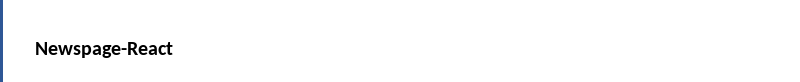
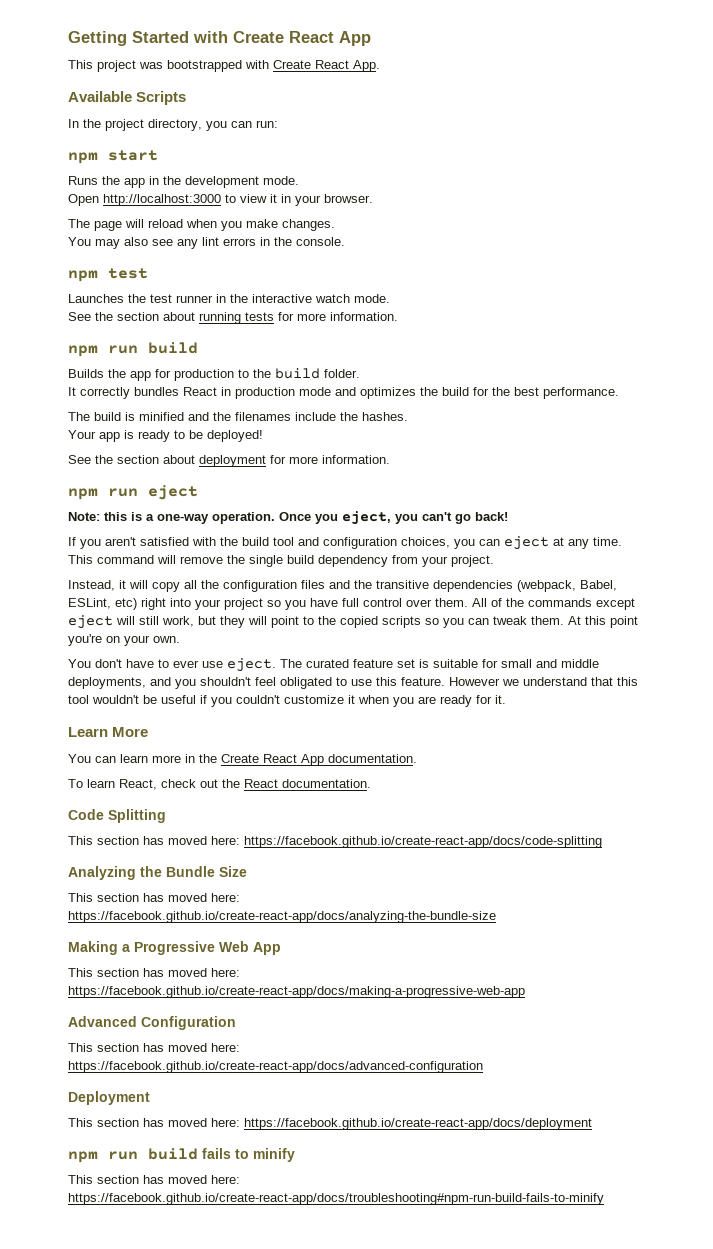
- Newspage-React
+ Getting Started with Create React App
+ This project was bootstrapped with Create React App.
+ Available Scripts
+ In the project directory, you can run:
+ npm start
+ Runs the app in the development mode.
+ Open http://localhost:3000 to view it in your browser.
+ The page will reload when you make changes.
+ You may also see any lint errors in the console.
+ npm test
+ Launches the test runner in the interactive watch mode.
+ See the section about running tests for more information.
+ npm run build
+ Builds the app for production to the build folder.
+ It correctly bundles React in production mode and optimizes the build for the best performance.
+ The build is minified and the filenames include the hashes.
+ Your app is ready to be deployed!
+ See the section about deployment for more information.
+ npm run eject
+ Note: this is a one-way operation. Once you eject, you can't go back!
+ If you aren't satisfied with the build tool and configuration choices, you can eject at any time. This command will remove the single build dependency from your project.
+ Instead, it will copy all the configuration files and the transitive dependencies (webpack, Babel, ESLint, etc) right into your project so you have full control over them. All of the commands except eject will still work, but they will point to the copied scripts so you can tweak them. At this point you're on your own.
+ You don't have to ever use eject. The curated feature set is suitable for small and middle deployments, and you shouldn't feel obligated to use this feature. However we understand that this tool wouldn't be useful if you couldn't customize it when you are ready for it.
+ Learn More
+ You can learn more in the Create React App documentation.
+ To learn React, check out the React documentation.
+ Code Splitting
+ This section has moved here: https://facebook.github.io/create-react-app/docs/code-splitting
+ Analyzing the Bundle Size
+ This section has moved here: https://facebook.github.io/create-react-app/docs/analyzing-the-bundle-size
+ Making a Progressive Web App
+ This section has moved here: https://facebook.github.io/create-react-app/docs/making-a-progressive-web-app
+ Advanced Configuration
+ This section has moved here: https://facebook.github.io/create-react-app/docs/advanced-configuration
+ Deployment
+ This section has moved here: https://facebook.github.io/create-react-app/docs/deployment
+ npm run build fails to minify
+ This section has moved here: https://facebook.github.io/create-react-app/docs/troubleshooting#npm-run-build-fails-to-minify

